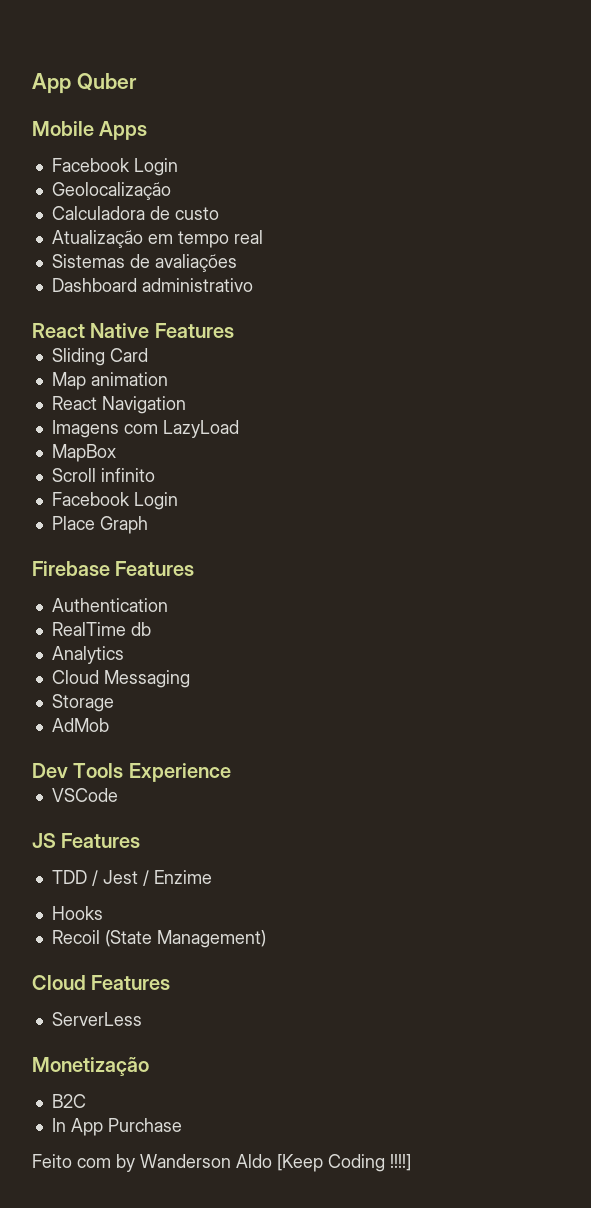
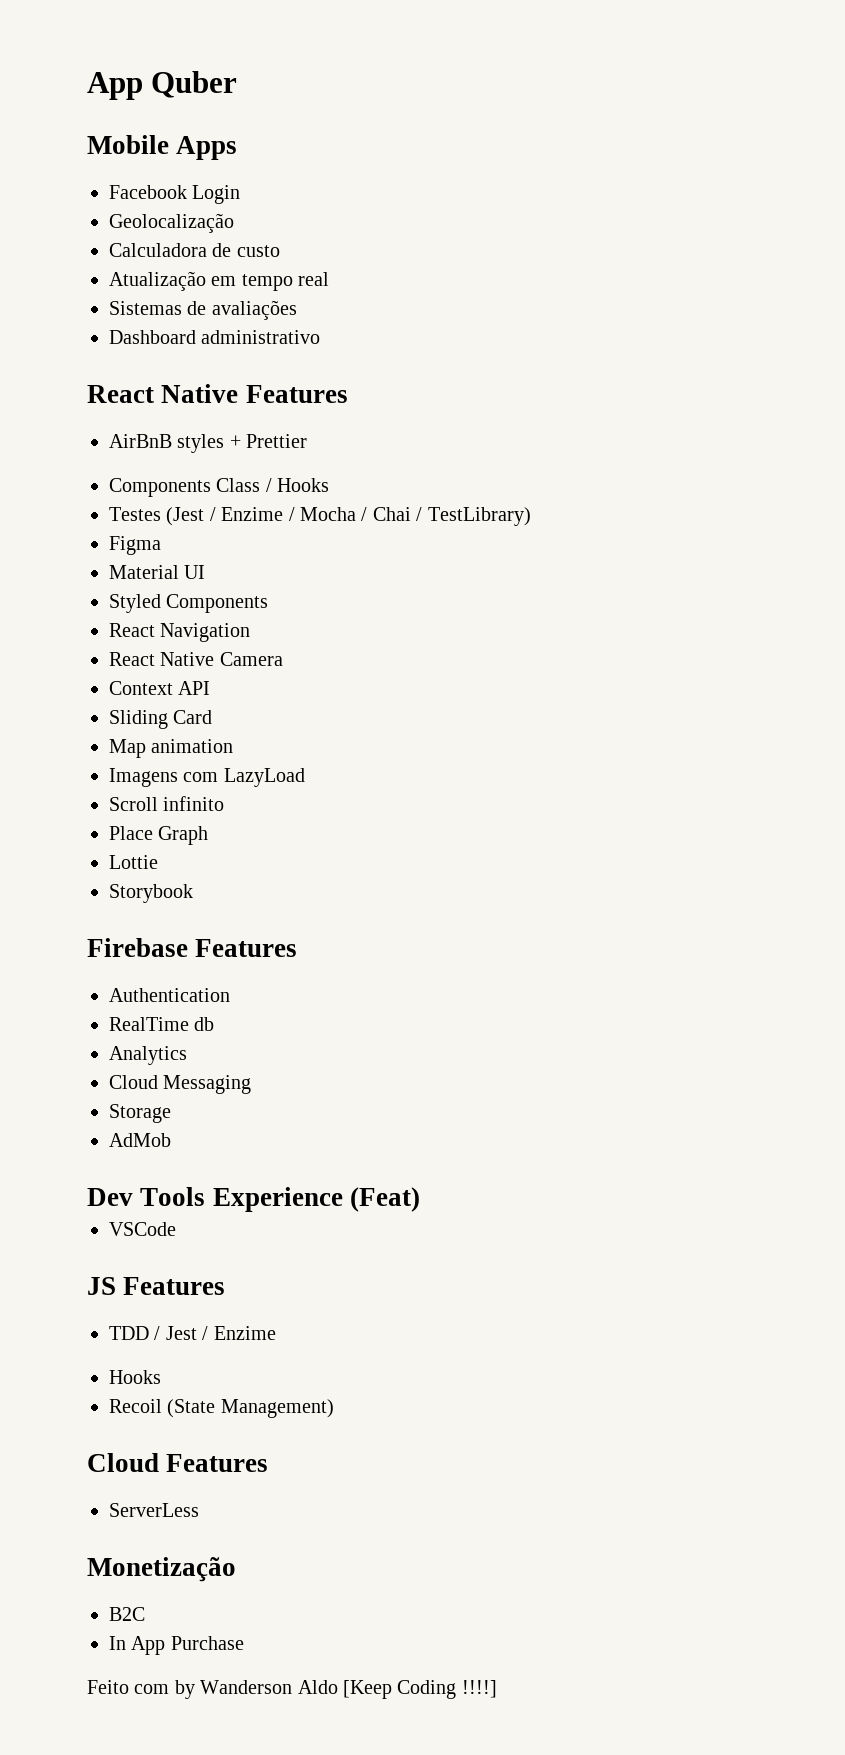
+ AirBnB styles + Prettier
+ Components Class / Hooks
+ Testes (Jest / Enzime / Mocha / Chai / TestLibrary)
+ Figma
+ Material UI
+ Styled Components
+ React Navigation
+ React Native Camera
+ Context API
- React Navigation
- MapBox
  Scroll infinito
- Facebook Login
+ Lottie
+ Storybook
- Dev Tools Experience
+ Dev Tools Experience (Feat)

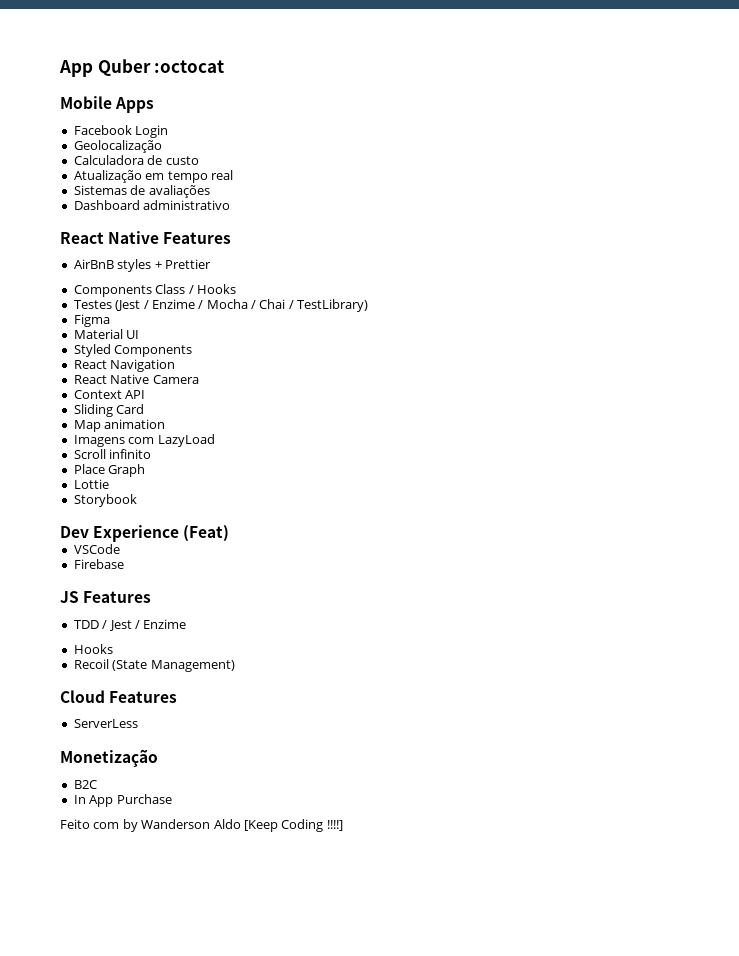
- App Quber
+ App Quber :octocat
- Firebase Features
- Authentication
- RealTime db
- Analytics
- Cloud Messaging
- Storage
- AdMob
- Dev Tools Experience (Feat)
+ Dev Experience (Feat)
+ Firebase

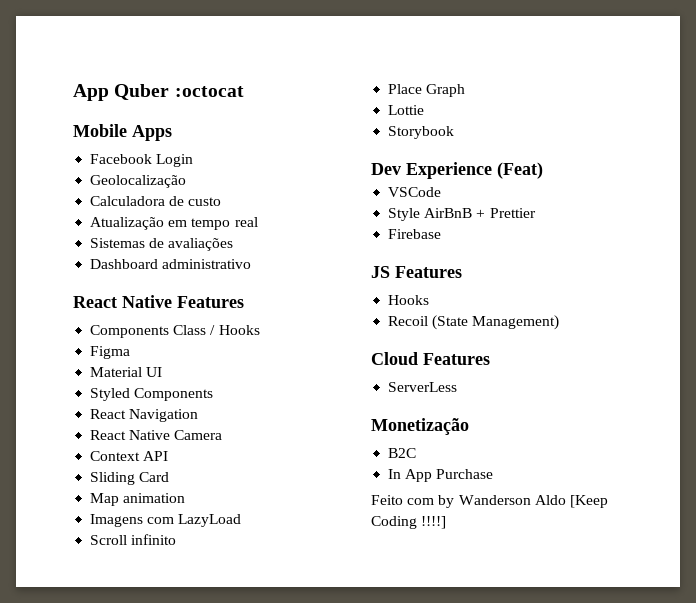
- AirBnB styles + Prettier
- Testes (Jest / Enzime / Mocha / Chai / TestLibrary)
+ Style AirBnB + Prettier
- TDD / Jest / Enzime

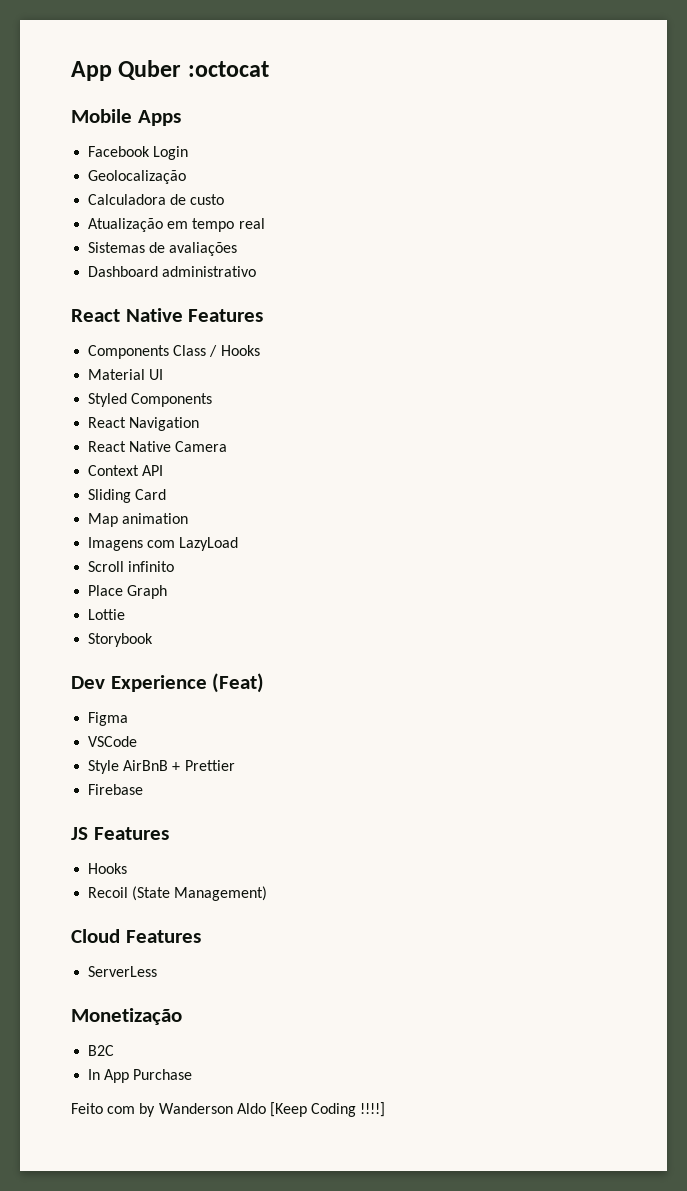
- Figma
+ Figma

